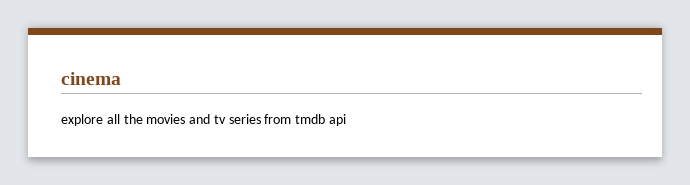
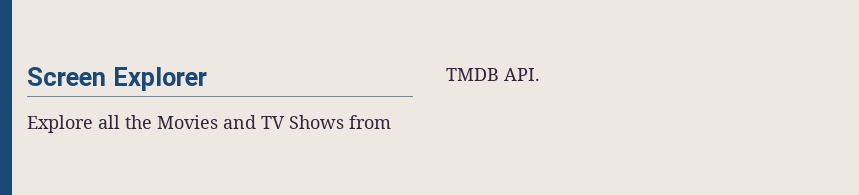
- cinema
- explore all the movies and tv series from tmdb api
+ Screen Explorer
+ Explore all the Movies and TV Shows from TMDB API.

